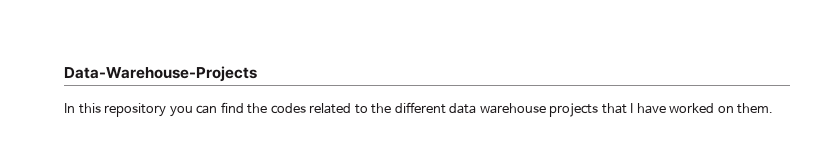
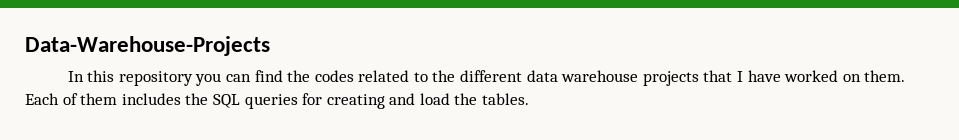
+ Each of them includes the SQL queries for creating and load the tables.

